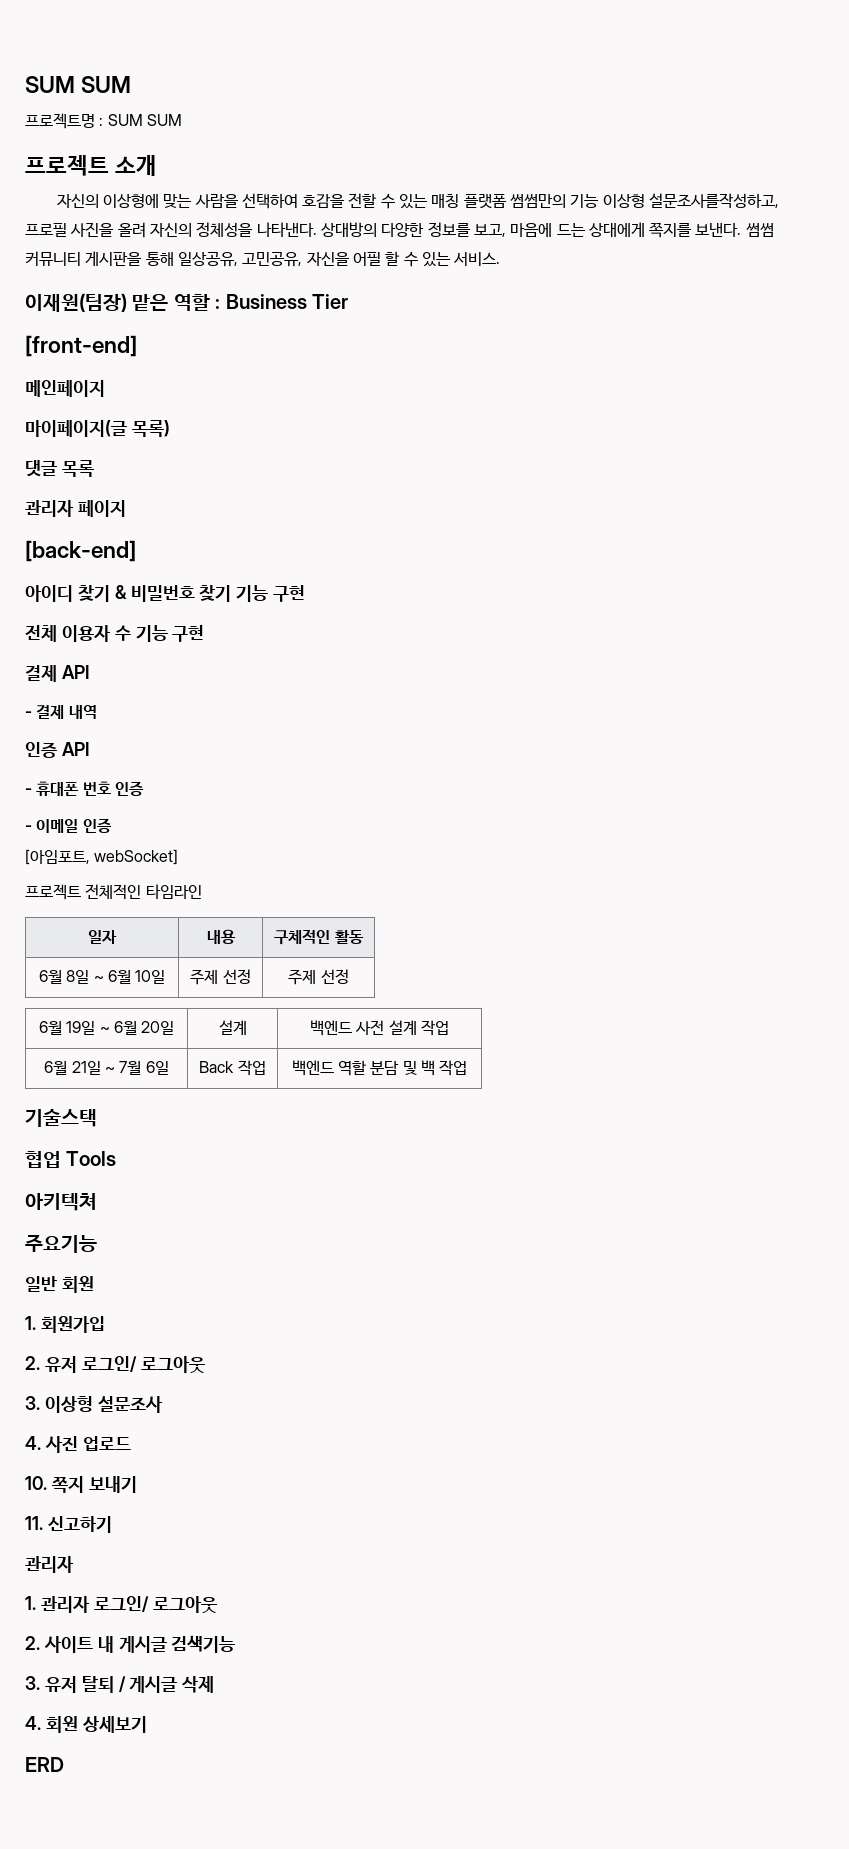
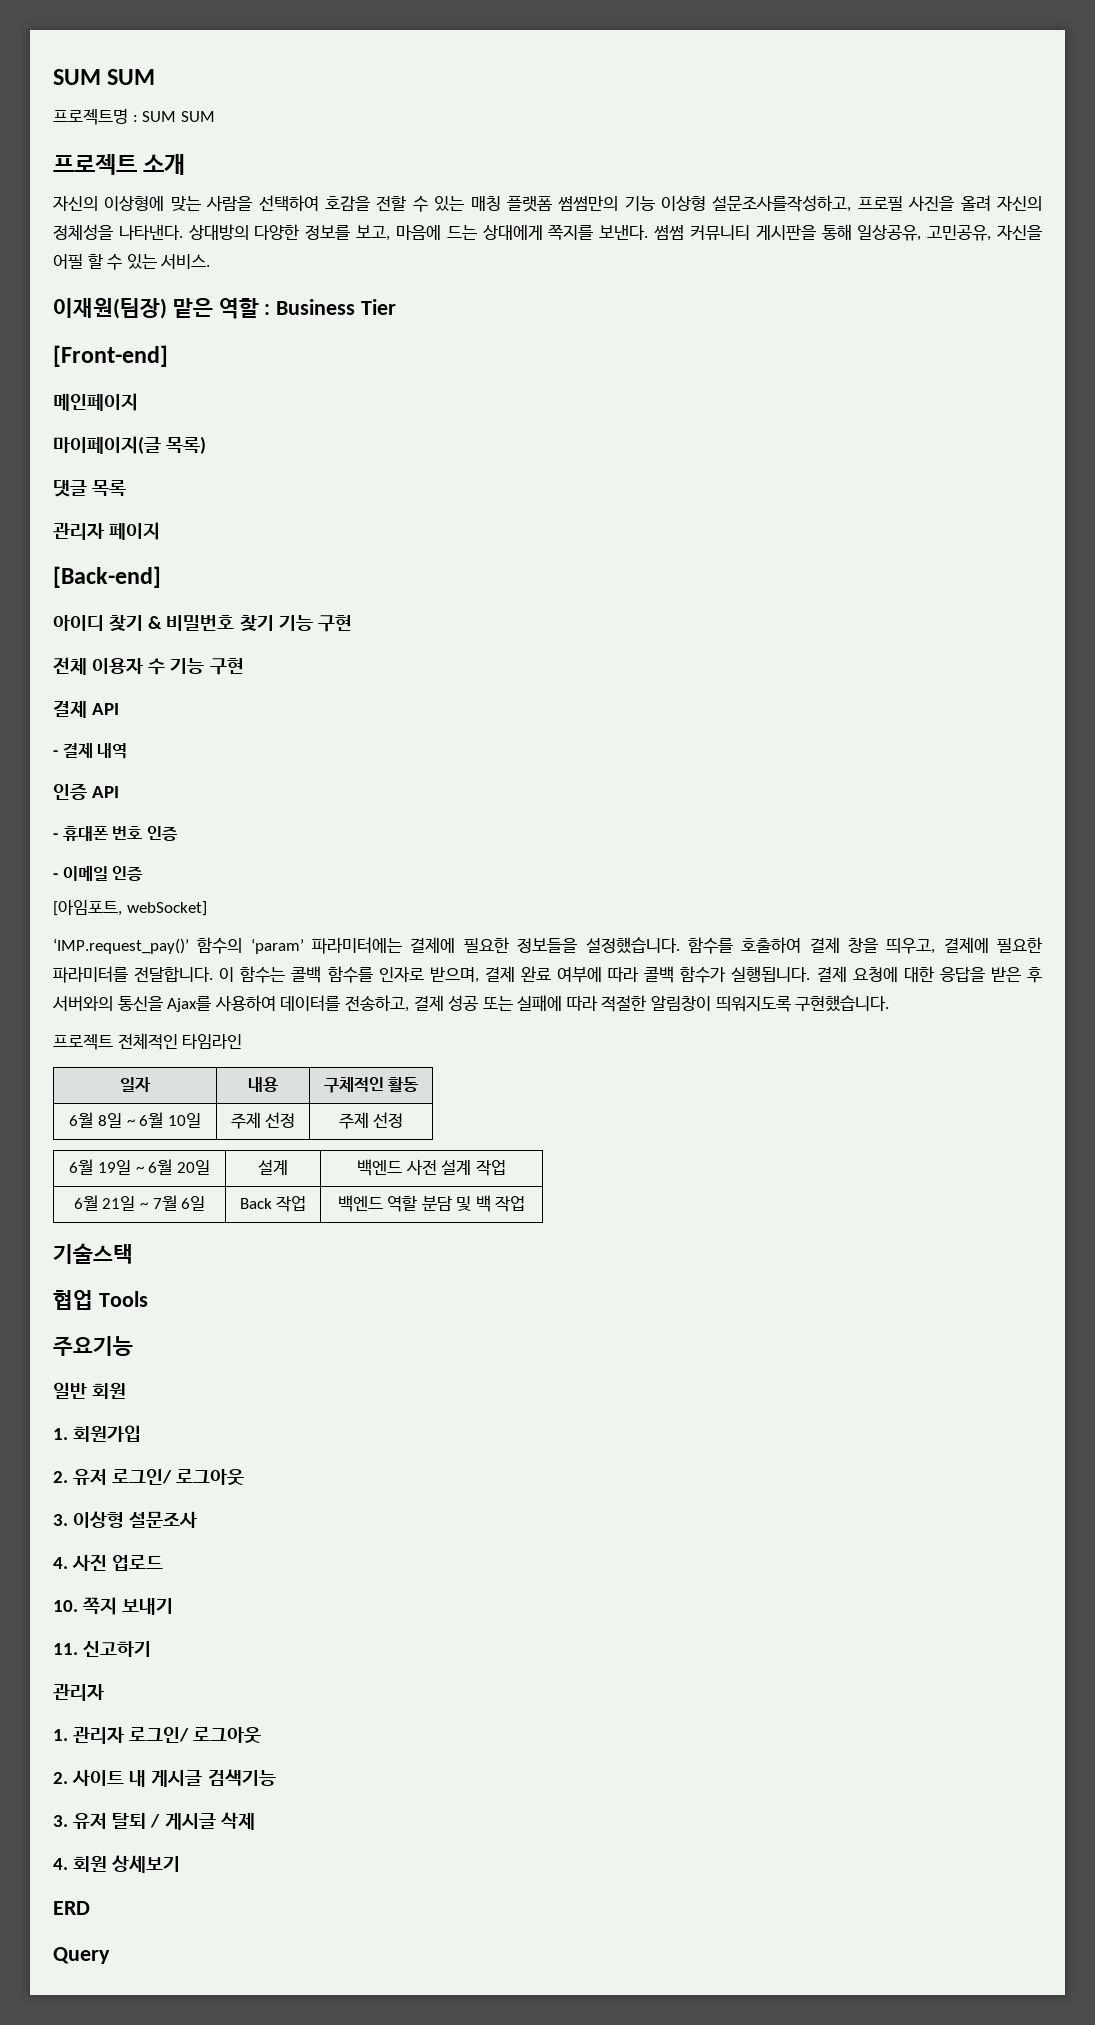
- [front-end]
+ [Front-end]
- [back-end]
+ [Back-end]
+ ‘IMP.request_pay()’ 함수의 ‘param’ 파라미터에는 결제에 필요한 정보들을 설정했습니다. 함수를 호출하여 결제 창을 띄우고, 결제에 필요한 파라미터를 전달합니다. 이 함수는 콜백 함수를 인자로 받으며, 결제 완료 여부에 따라 콜백 함수가 실행됩니다. 결제 요청에 대한 응답을 받은 후 서버와의 통신을 Ajax를 사용하여 데이터를 전송하고, 결제 성공 또는 실패에 따라 적절한 알림창이 띄워지도록 구현했습니다.
- 아키텍쳐
+ Query

